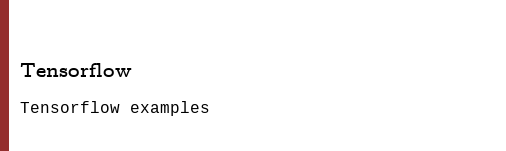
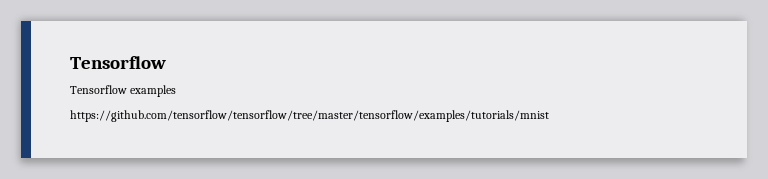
+ https://github.com/tensorflow/tensorflow/tree/master/tensorflow/examples/tutorials/mnist

